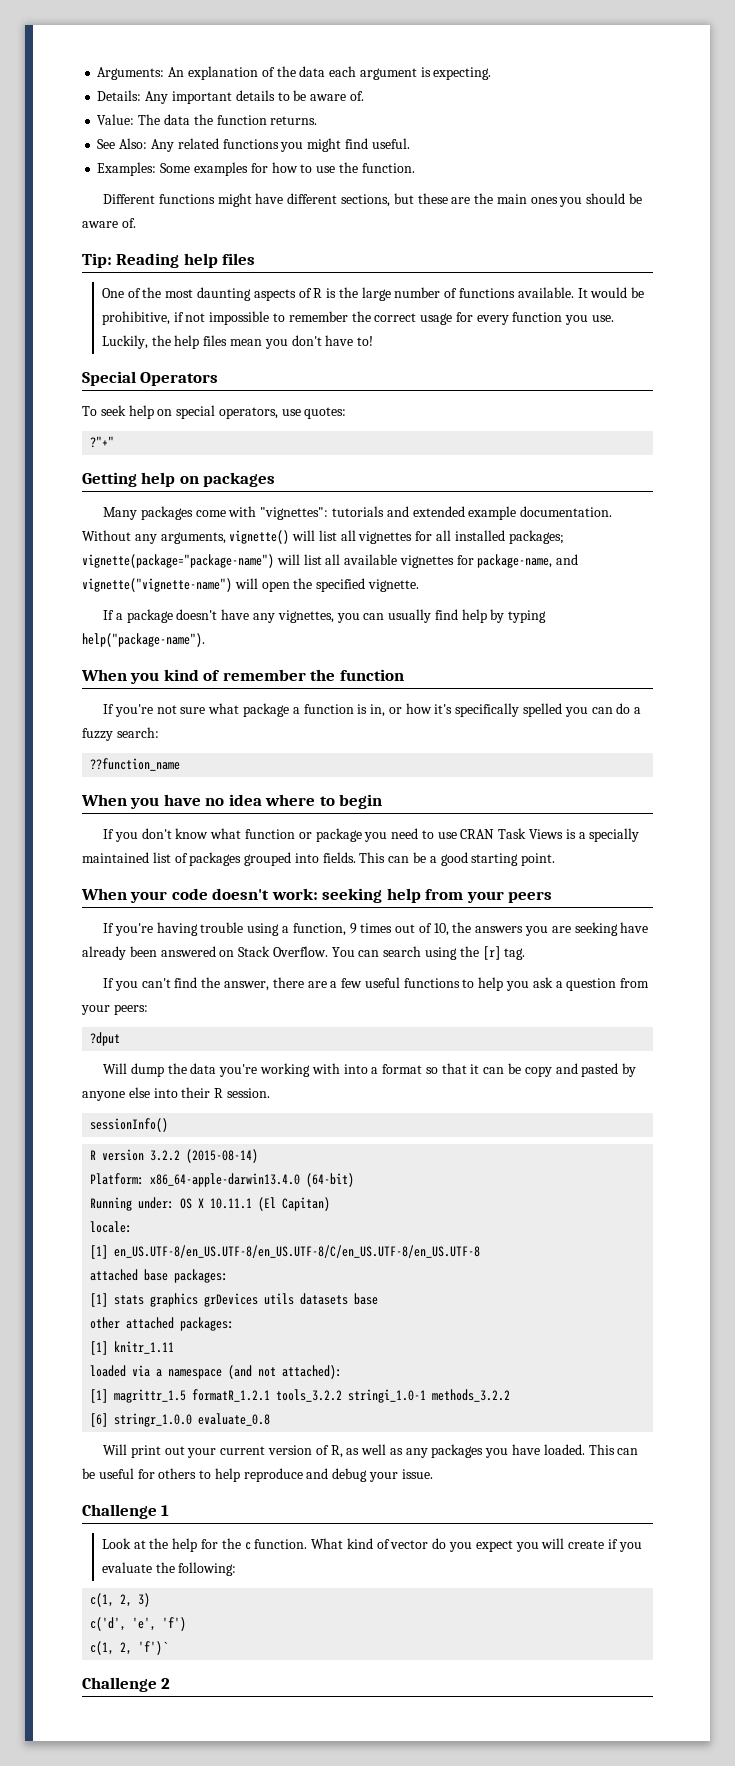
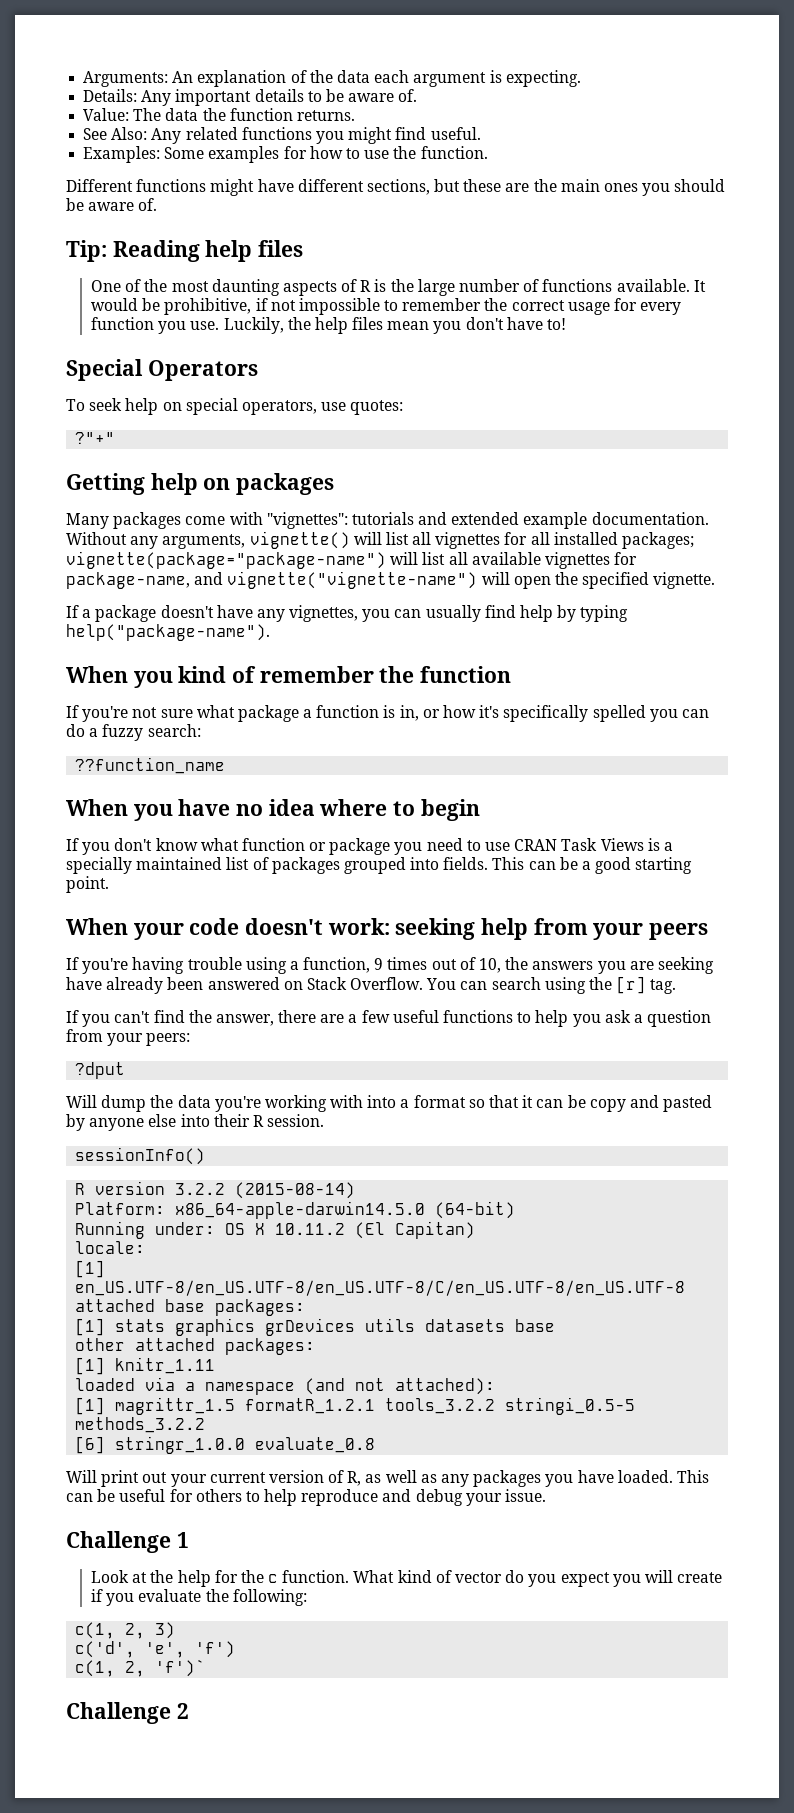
- Platform: x86_64-apple-darwin13.4.0 (64-bit)
+ Platform: x86_64-apple-darwin14.5.0 (64-bit)
- Running under: OS X 10.11.1 (El Capitan)
+ Running under: OS X 10.11.2 (El Capitan)
- [1] magrittr_1.5 formatR_1.2.1 tools_3.2.2 stringi_1.0-1 methods_3.2.2
+ [1] magrittr_1.5 formatR_1.2.1 tools_3.2.2 stringi_0.5-5 methods_3.2.2

